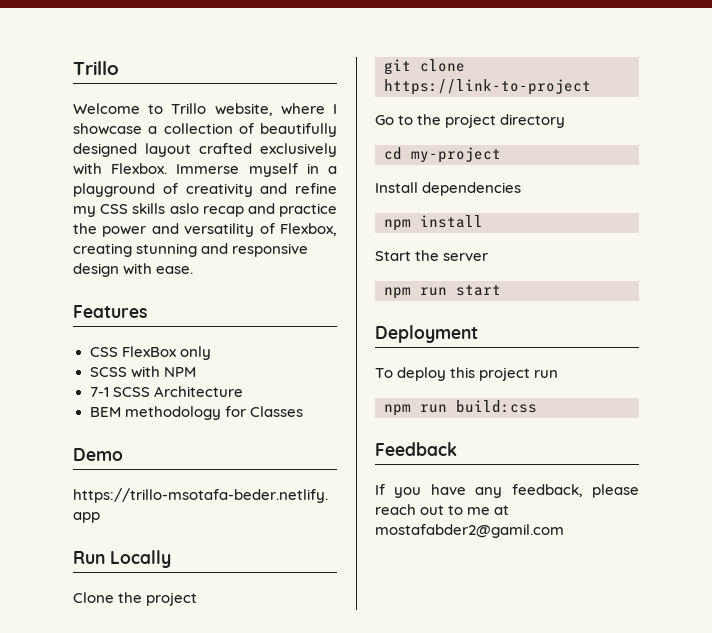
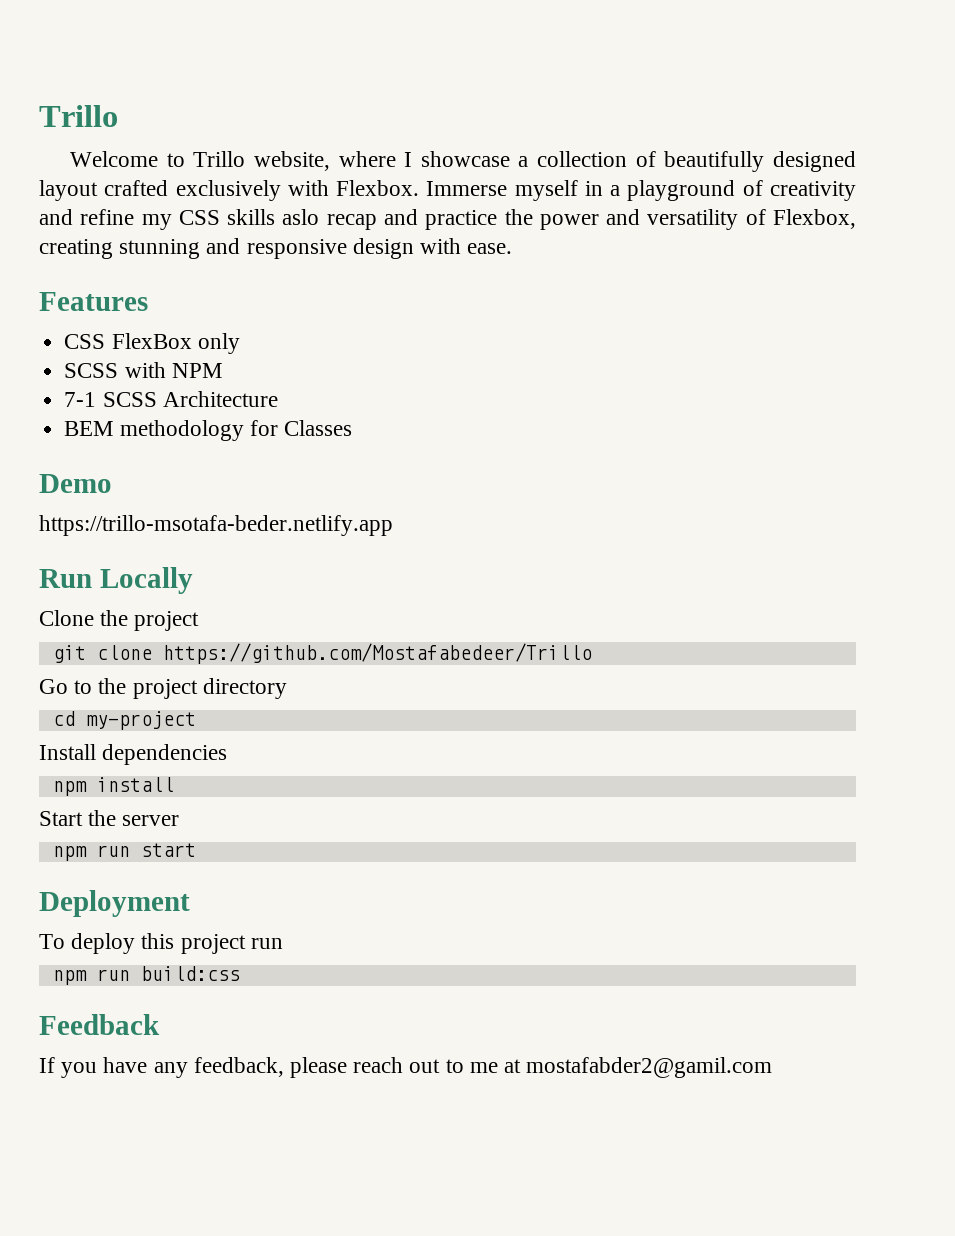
- git clone https://link-to-project
+ git clone https://github.com/Mostafabedeer/Trillo

